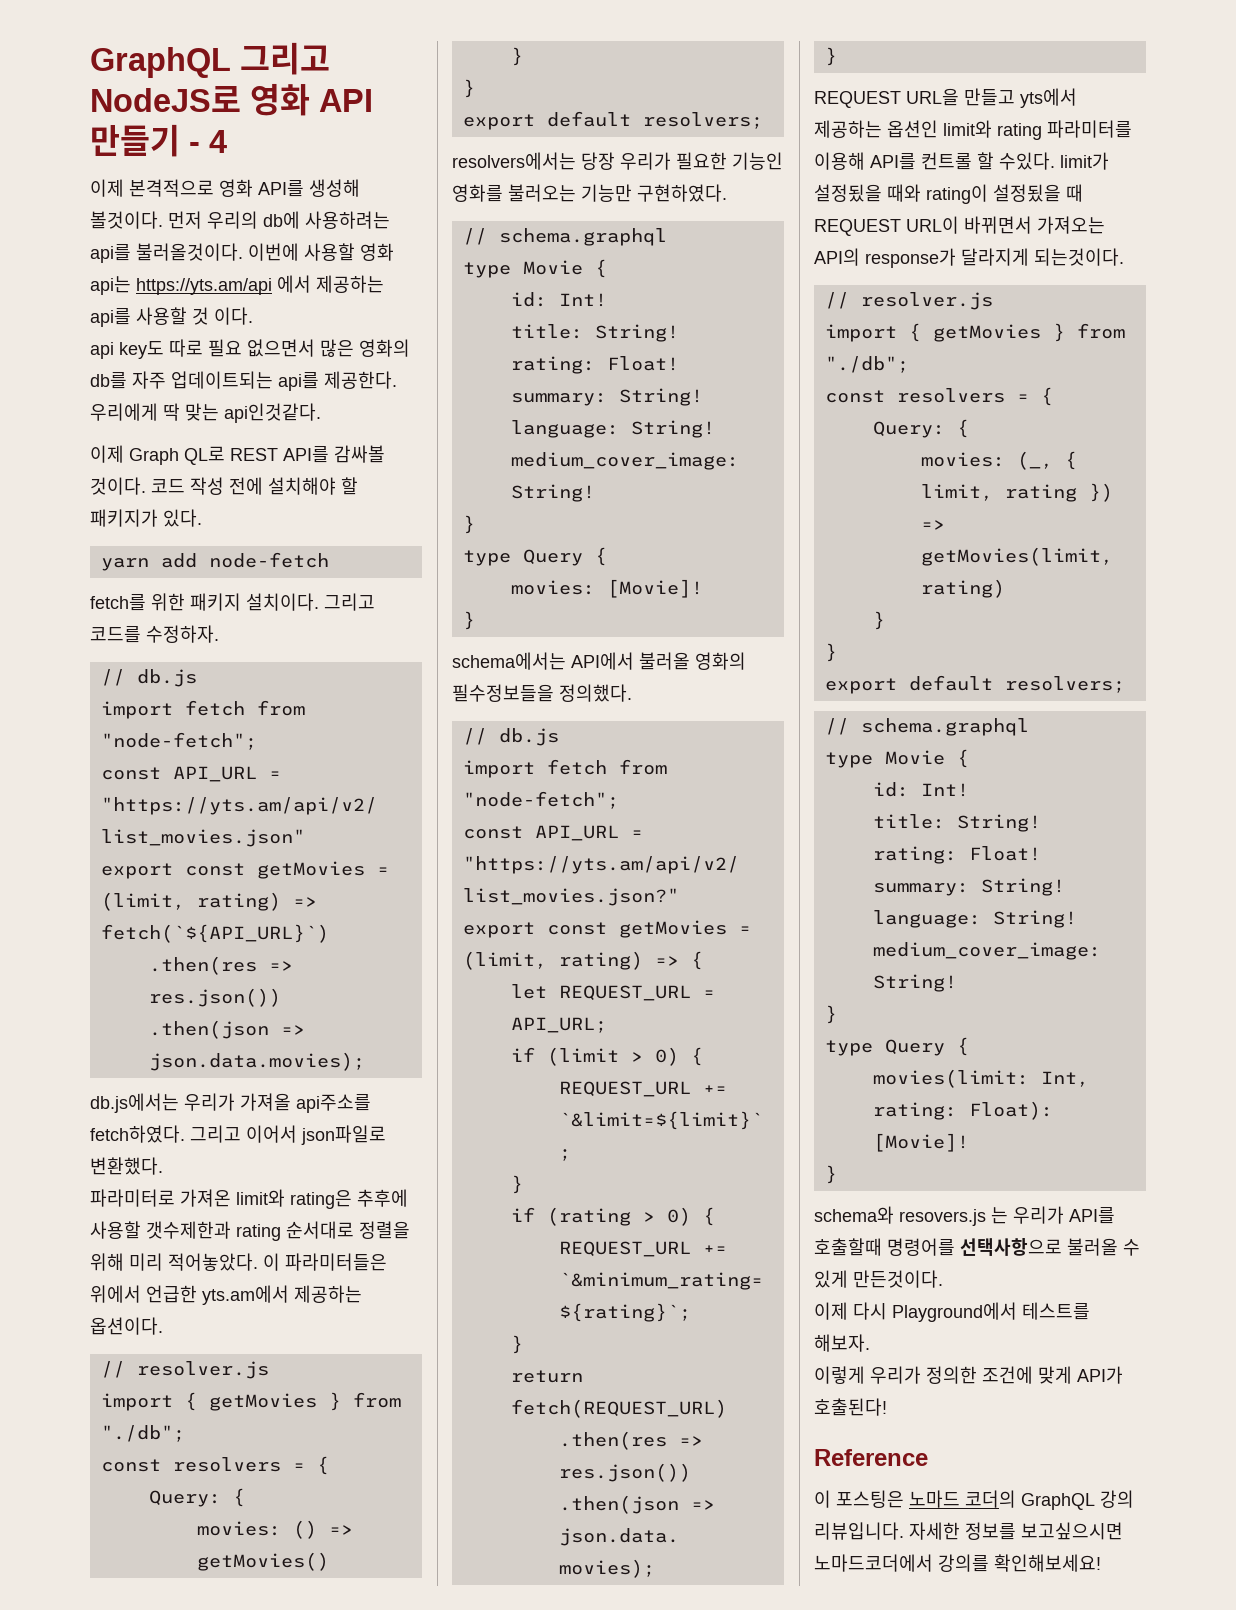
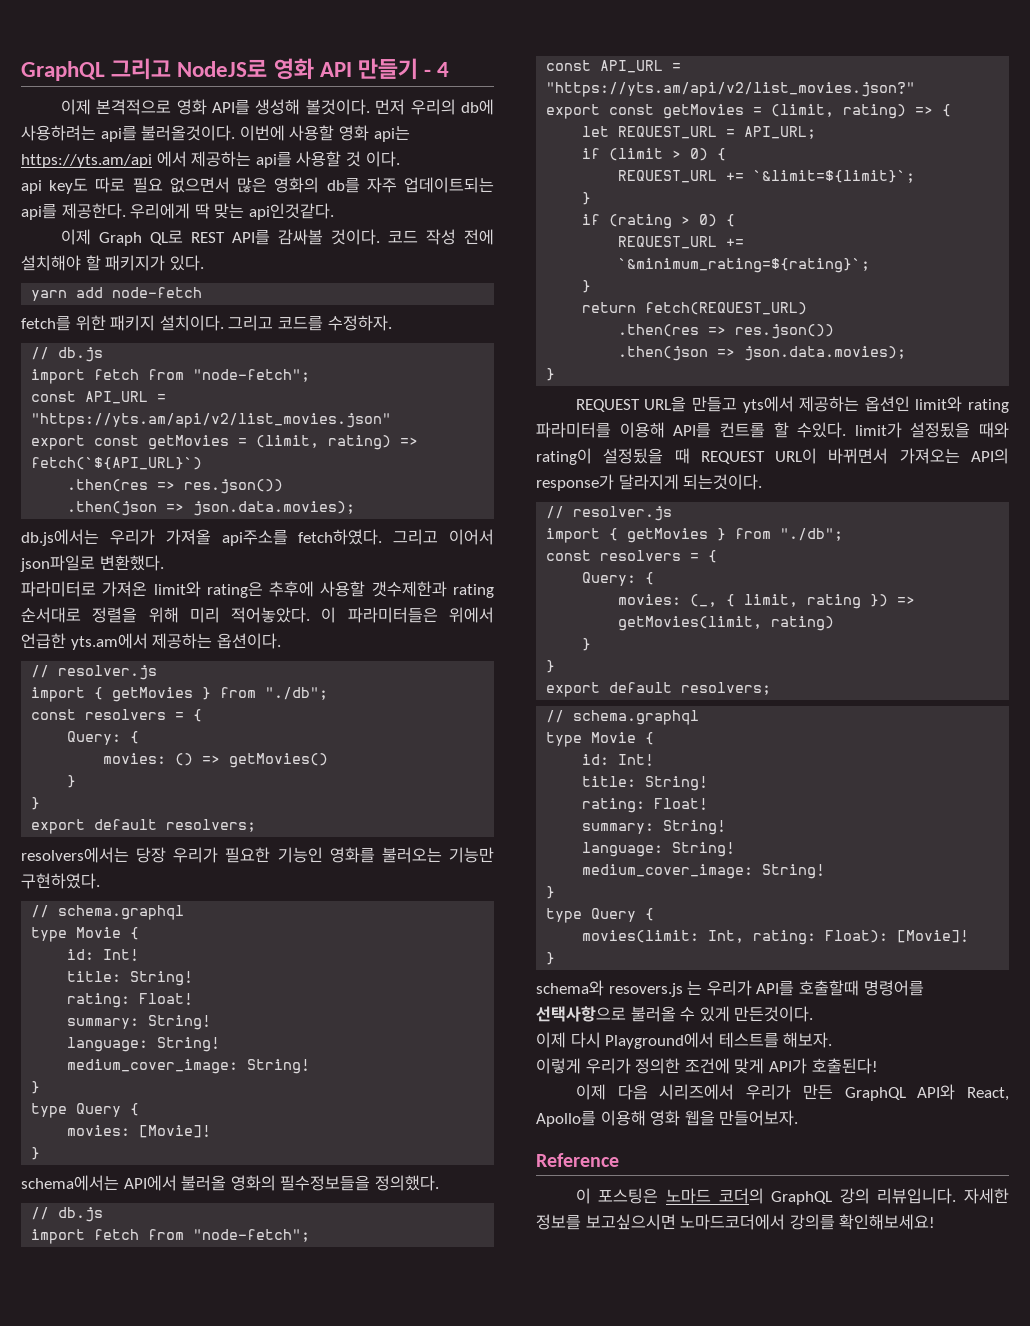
+ 이제 다음 시리즈에서 우리가 만든 GraphQL API와 React, Apollo를 이용해 영화 웹을 만들어보자.

